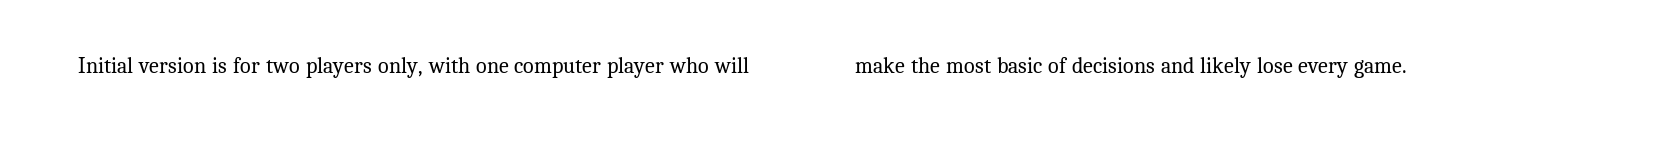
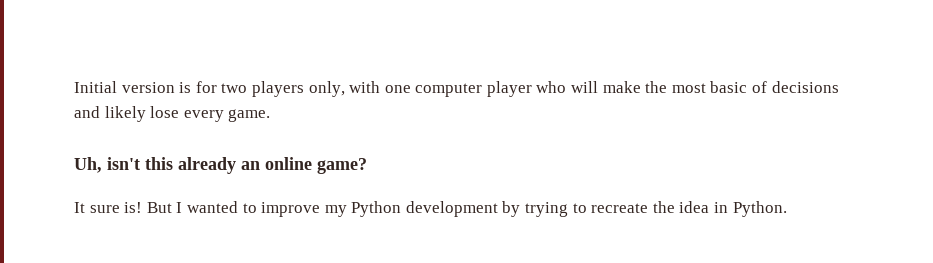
+ Uh, isn't this already an online game?
+ It sure is! But I wanted to improve my Python development by trying to recreate the idea in Python.

